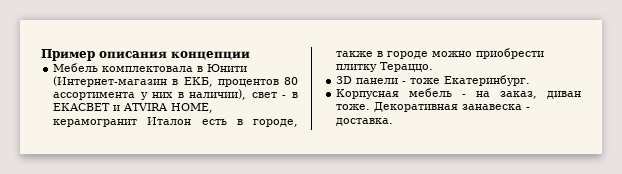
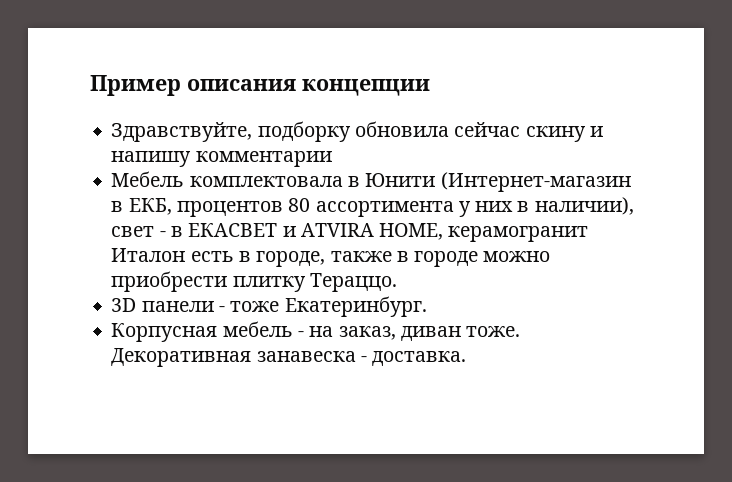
+ Здравствуйте, подборку обновила сейчас скину и напишу комментарии

